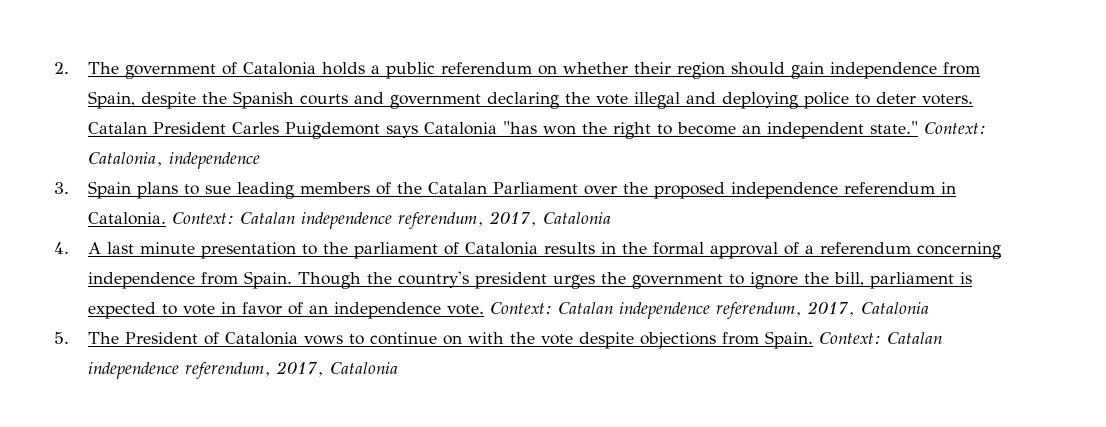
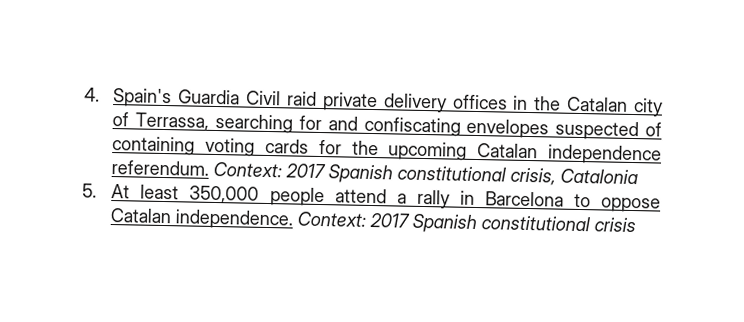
- 2. The government of Catalonia holds a public referendum on whether their region should gain independence from Spain, despite the Spanish courts and government declaring the vote illegal and deploying police to deter voters. Catalan President Carles Puigdemont says Catalonia "has won the right to become an independent state." Context: Catalonia, independence
- 3. Spain plans to sue leading members of the Catalan Parliament over the proposed independence referendum in Catalonia. Context: Catalan independence referendum, 2017, Catalonia
- 4. A last minute presentation to the parliament of Catalonia results in the formal approval of a referendum concerning independence from Spain. Though the country's president urges the government to ignore the bill, parliament is expected to vote in favor of an independence vote. Context: Catalan independence referendum, 2017, Catalonia
- 5. The President of Catalonia vows to continue on with the vote despite objections from Spain. Context: Catalan independence referendum, 2017, Catalonia
+ 4. Spain's Guardia Civil raid private delivery offices in the Catalan city of Terrassa, searching for and confiscating envelopes suspected of containing voting cards for the upcoming Catalan independence referendum. Context: 2017 Spanish constitutional crisis, Catalonia
+ 5. At least 350,000 people attend a rally in Barcelona to oppose Catalan independence. Context: 2017 Spanish constitutional crisis

